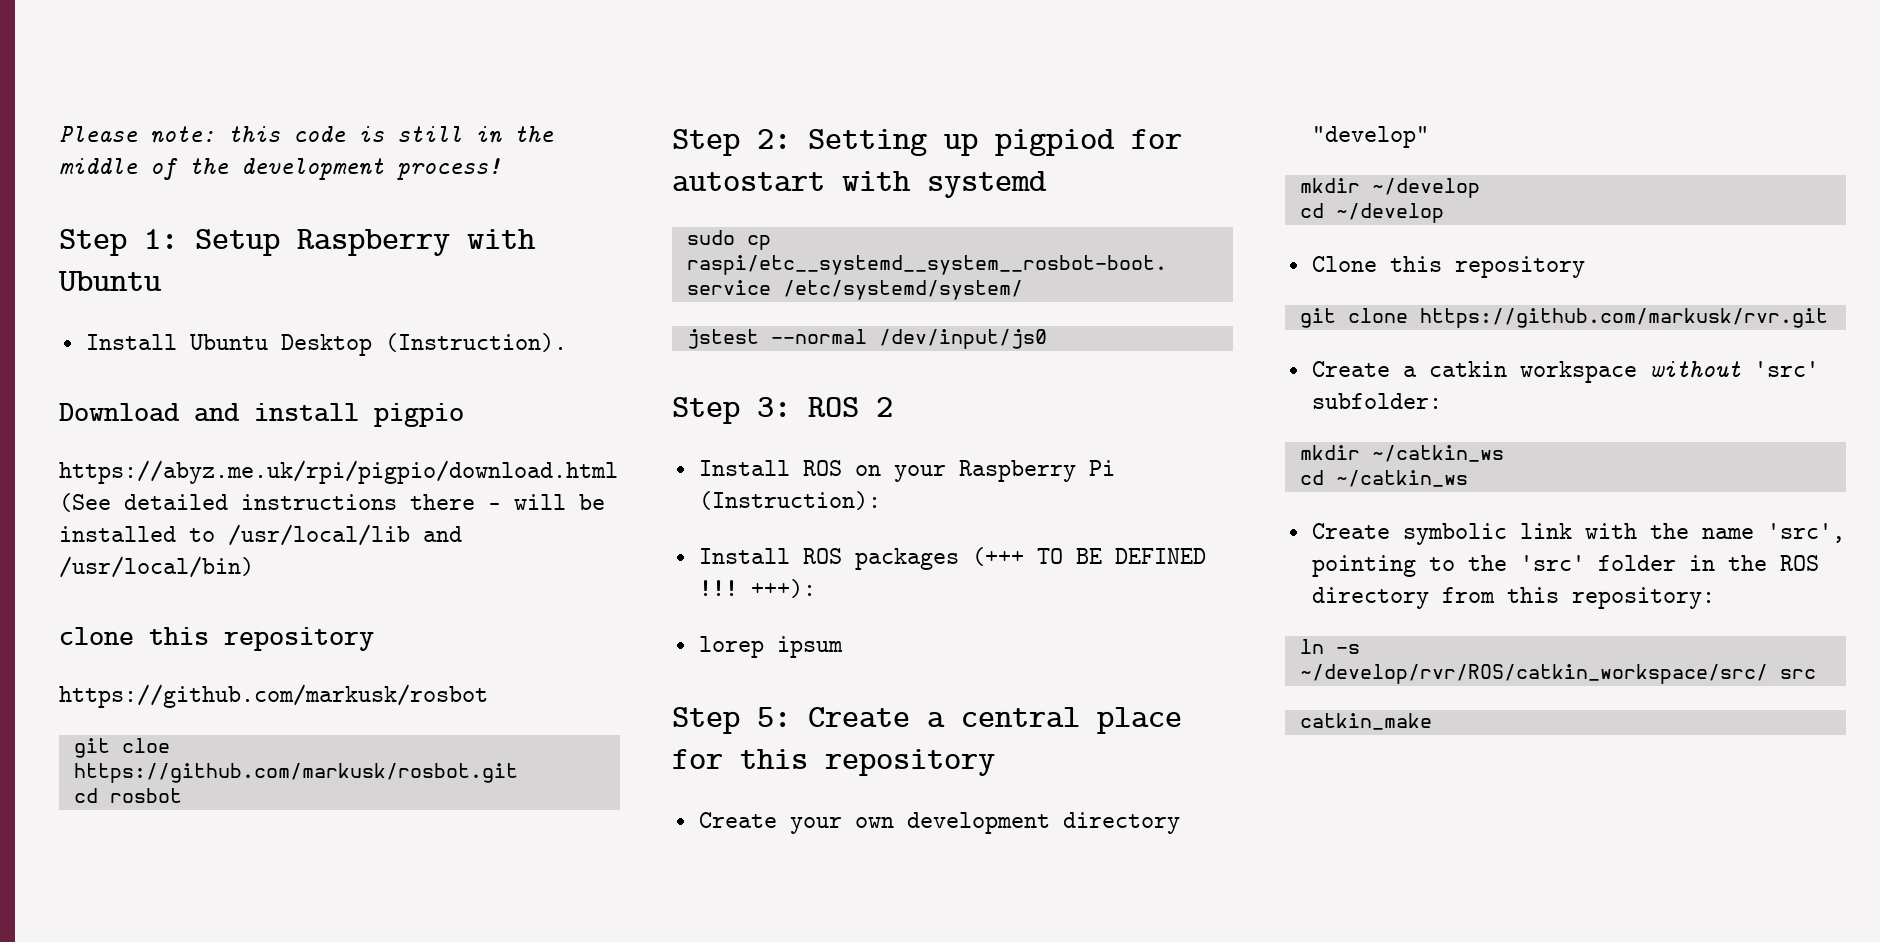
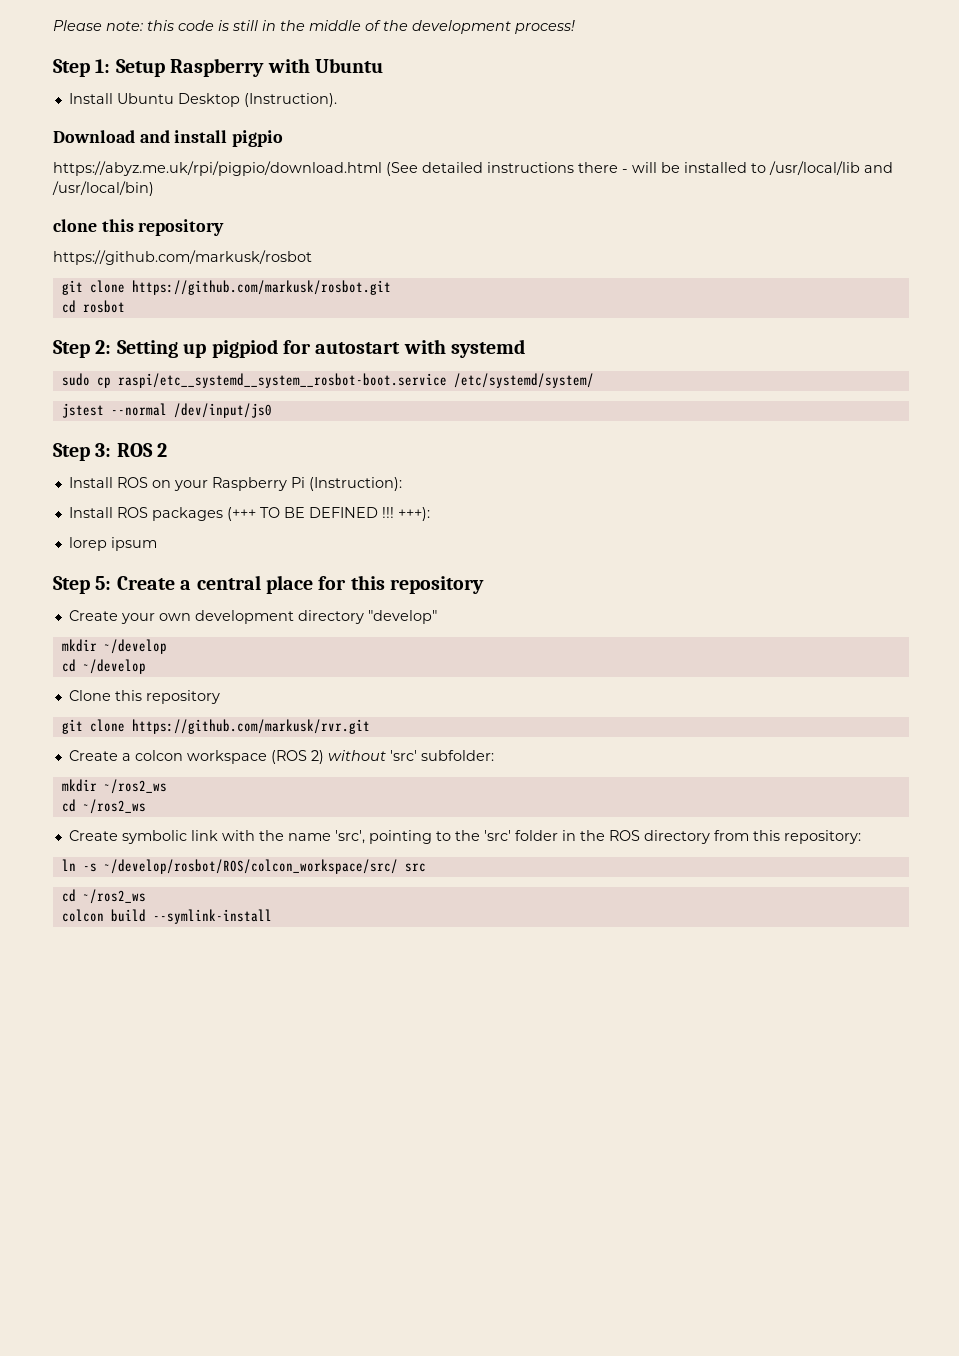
- git cloe https://github.com/markusk/rosbot.git
+ git clone https://github.com/markusk/rosbot.git
- Create a catkin workspace without 'src' subfolder:
+ Create a colcon workspace (ROS 2) without 'src' subfolder:
- mkdir ~/catkin_ws
- cd ~/catkin_ws
+ mkdir ~/ros2_ws
+ cd ~/ros2_ws
- ln -s ~/develop/rvr/ROS/catkin_workspace/src/ src
- catkin_make
+ ln -s ~/develop/rosbot/ROS/colcon_workspace/src/ src
+ cd ~/ros2_ws
+ colcon build --symlink-install

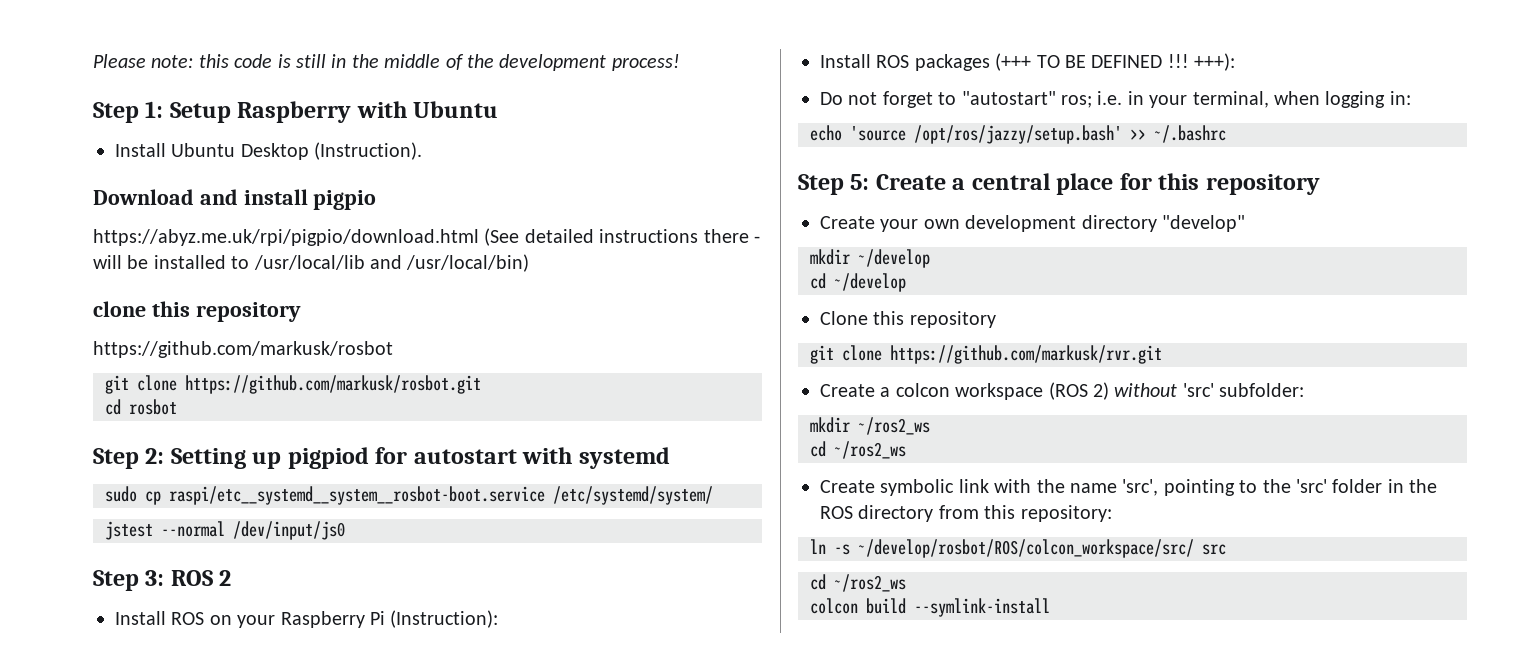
- lorep ipsum
+ Do not forget to "autostart" ros; i.e. in your terminal, when logging in:
+ echo 'source /opt/ros/jazzy/setup.bash' >> ~/.bashrc

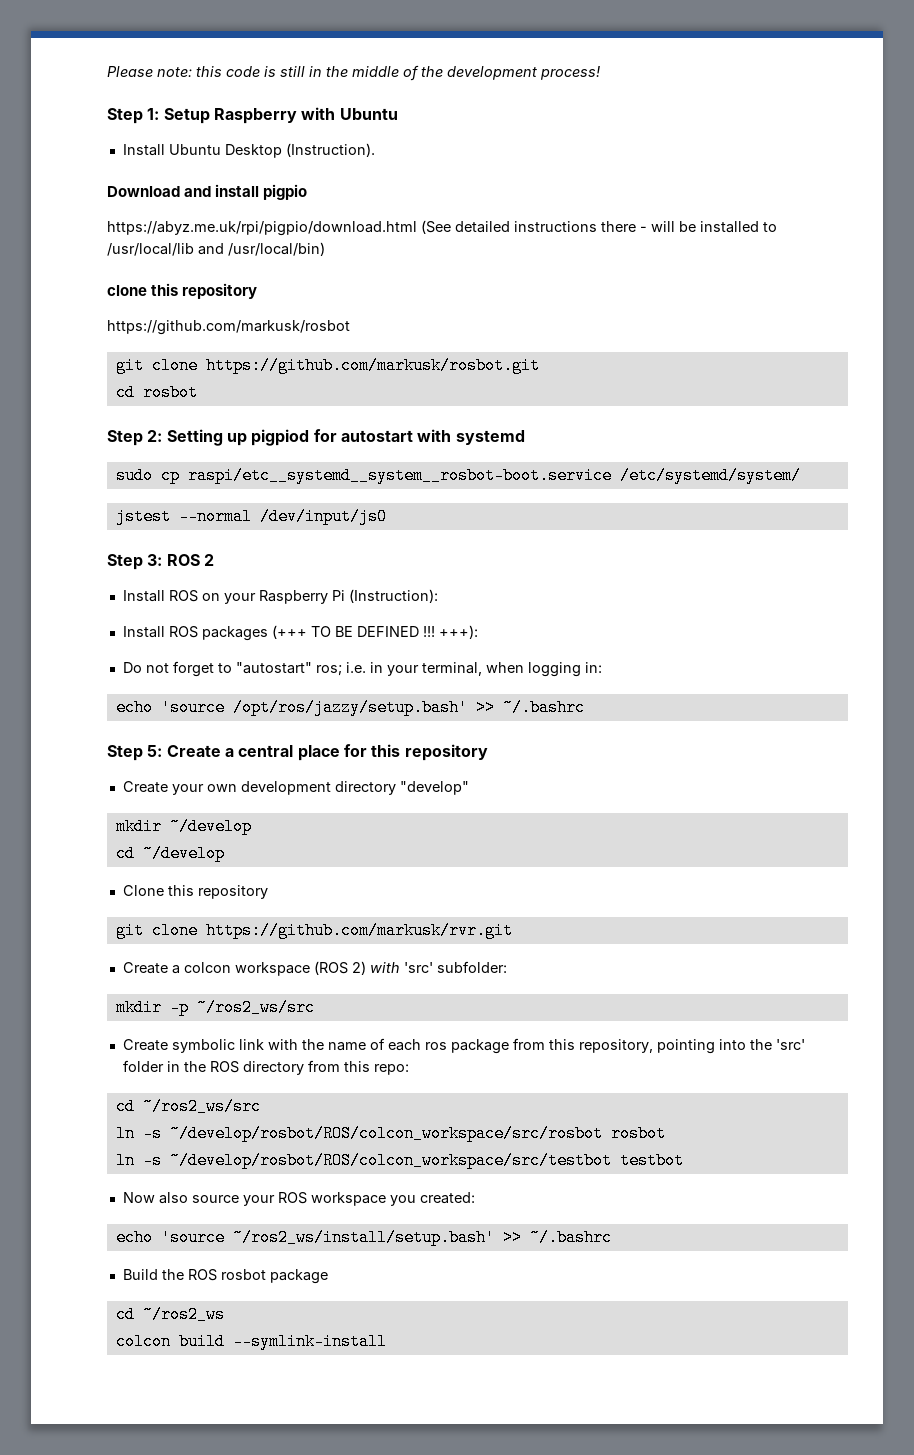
- Create a colcon workspace (ROS 2) without 'src' subfolder:
+ Create a colcon workspace (ROS 2) with 'src' subfolder:
- mkdir ~/ros2_ws
- cd ~/ros2_ws
+ mkdir -p ~/ros2_ws/src
- Create symbolic link with the name 'src', pointing to the 'src' folder in the ROS directory from this repository:
- ln -s ~/develop/rosbot/ROS/colcon_workspace/src/ src
+ Create symbolic link with the name of each ros package from this repository, pointing into the 'src' folder in the ROS directory from this repo:
+ cd ~/ros2_ws/src
+ ln -s ~/develop/rosbot/ROS/colcon_workspace/src/rosbot rosbot
+ ln -s ~/develop/rosbot/ROS/colcon_workspace/src/testbot testbot
+ Now also source your ROS workspace you created:
+ echo 'source ~/ros2_ws/install/setup.bash' >> ~/.bashrc
+ Build the ROS rosbot package

